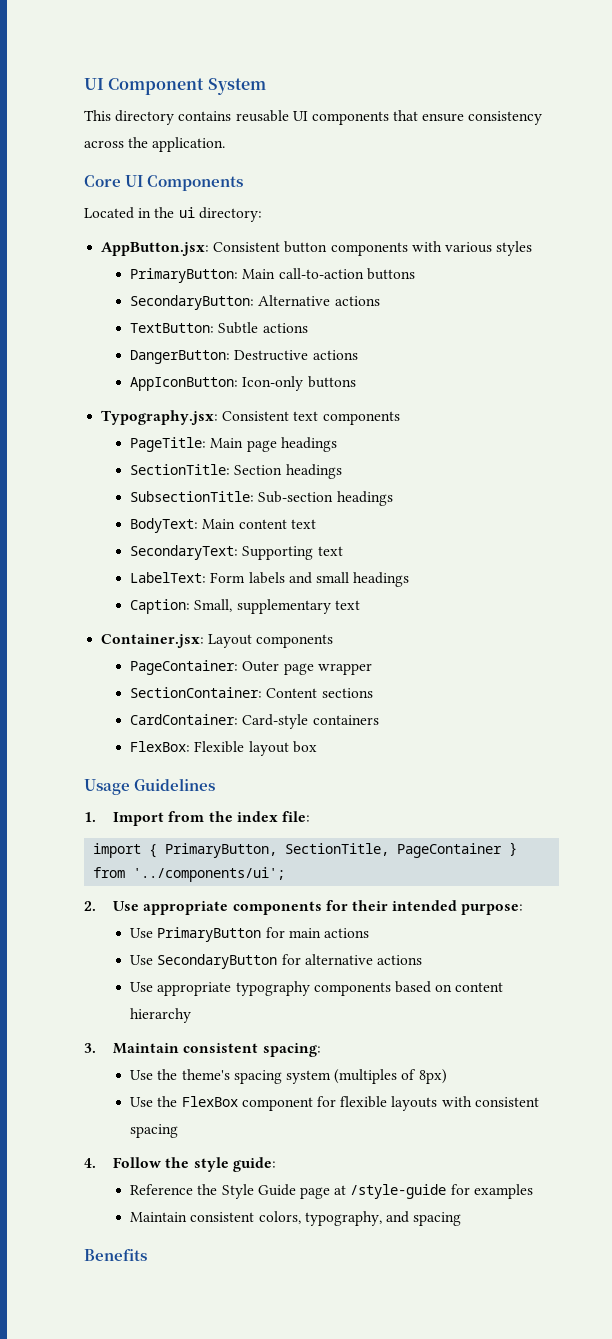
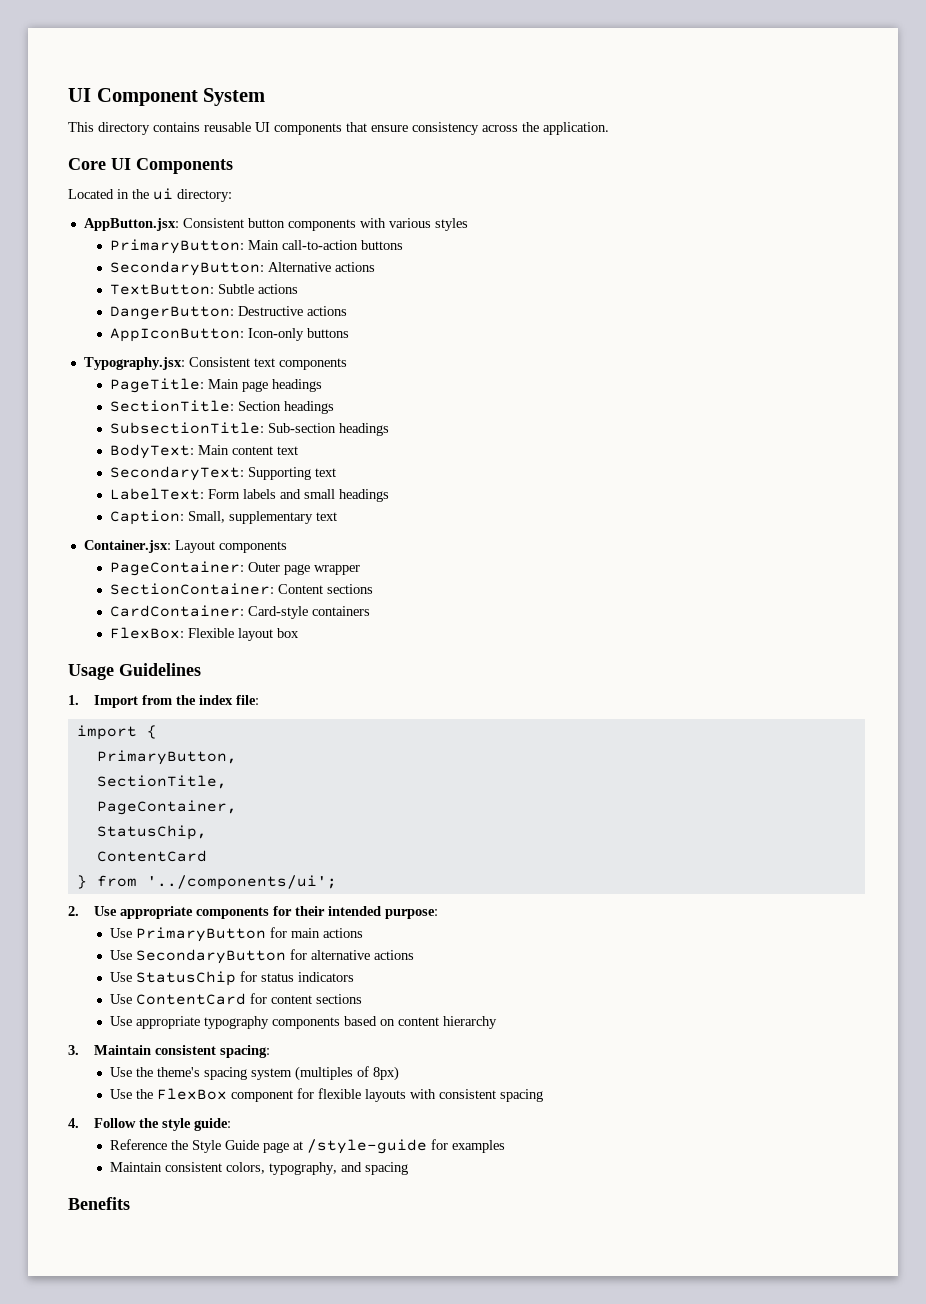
- import { PrimaryButton, SectionTitle, PageContainer } from '../components/ui';
+ import {
+ PrimaryButton,
+ SectionTitle,
+ PageContainer,
+ StatusChip,
+ ContentCard
+ } from '../components/ui';
+ Use StatusChip for status indicators
+ Use ContentCard for content sections

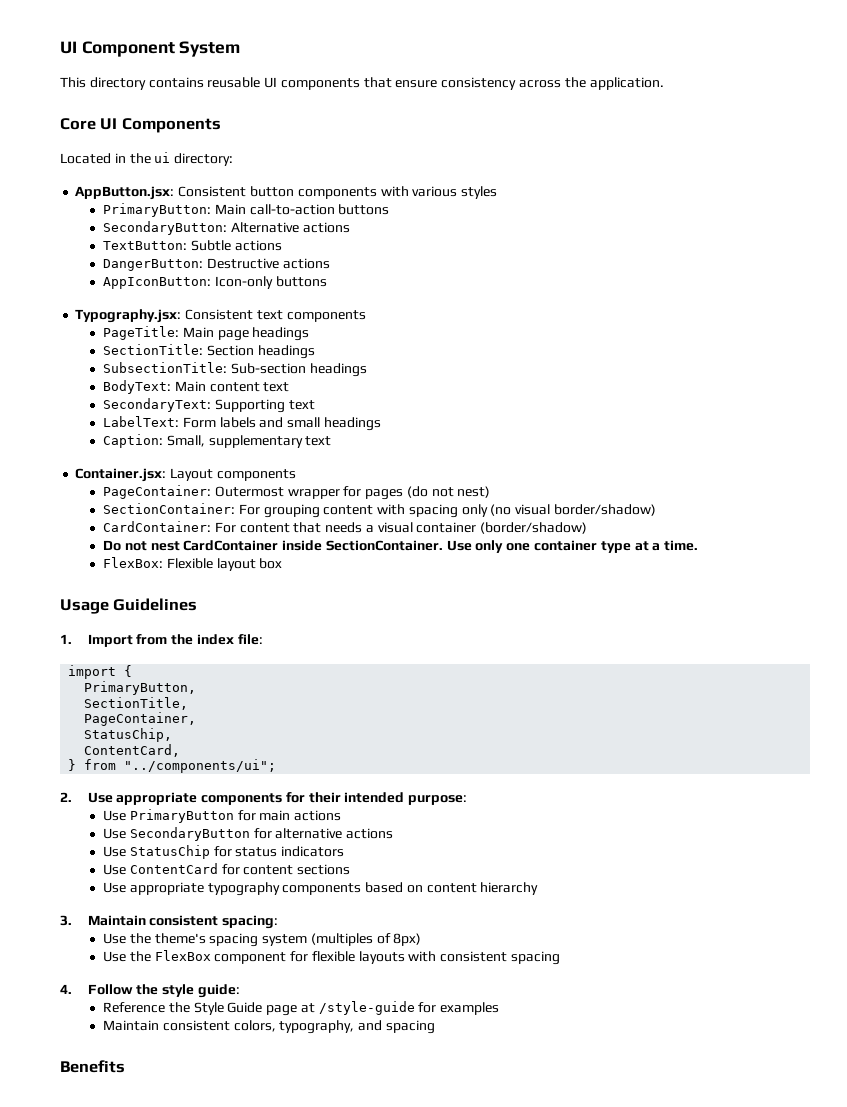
- PageContainer: Outer page wrapper
- SectionContainer: Content sections
- CardContainer: Card-style containers
+ PageContainer: Outermost wrapper for pages (do not nest)
+ SectionContainer: For grouping content with spacing only (no visual border/shadow)
+ CardContainer: For content that needs a visual container (border/shadow)
+ Do not nest CardContainer inside SectionContainer. Use only one container type at a time.
  StatusChip,
- ContentCard
+ ContentCard,
- } from '../components/ui';
+ } from "../components/ui";

